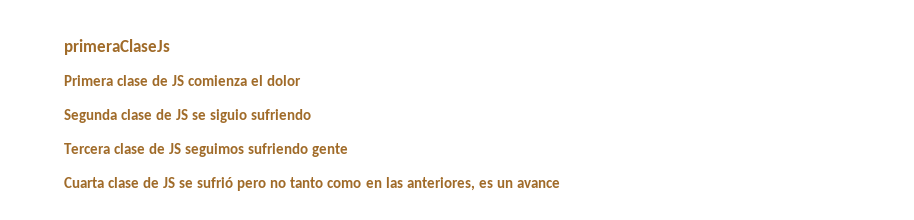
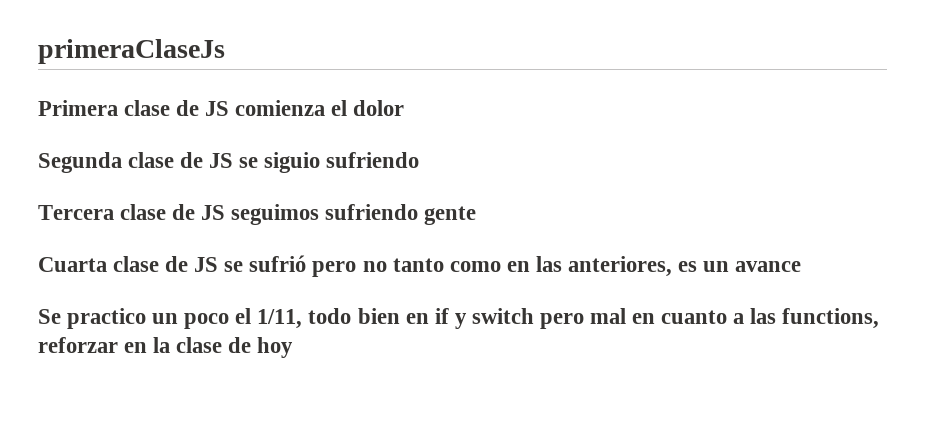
+ Se practico un poco el 1/11, todo bien en if y switch pero mal en cuanto a las functions, reforzar en la clase de hoy

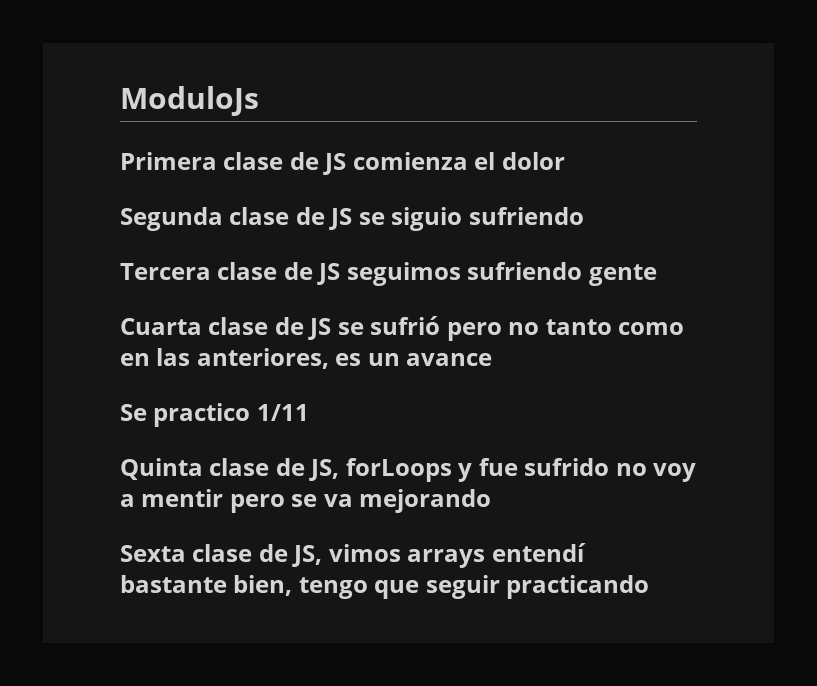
- primeraClaseJs
+ ModuloJs
- Se practico un poco el 1/11, todo bien en if y switch pero mal en cuanto a las functions, reforzar en la clase de hoy
+ Se practico 1/11
+ Quinta clase de JS, forLoops y fue sufrido no voy a mentir pero se va mejorando
+ Sexta clase de JS, vimos arrays entendí bastante bien, tengo que seguir practicando

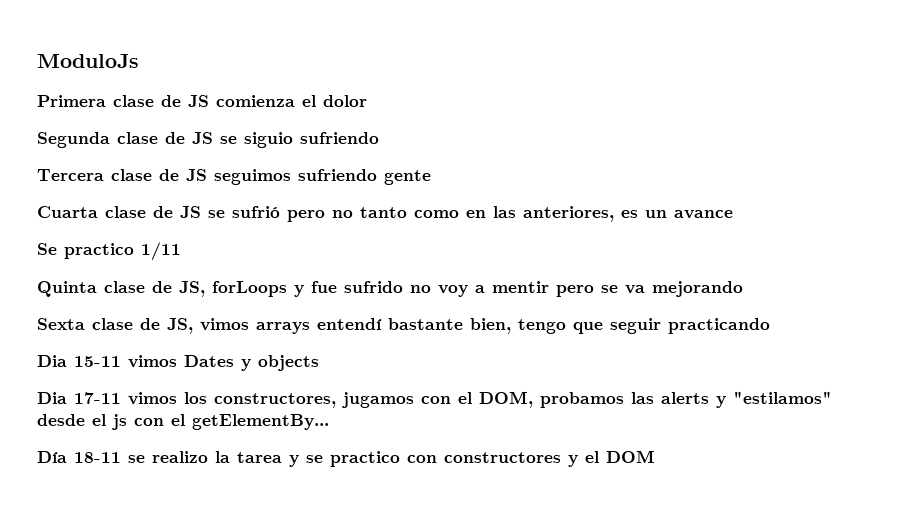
+ Dia 15-11 vimos Dates y objects
+ Dia 17-11 vimos los constructores, jugamos con el DOM, probamos las alerts y "estilamos" desde el js con el getElementBy...
+ Día 18-11 se realizo la tarea y se practico con constructores y el DOM

